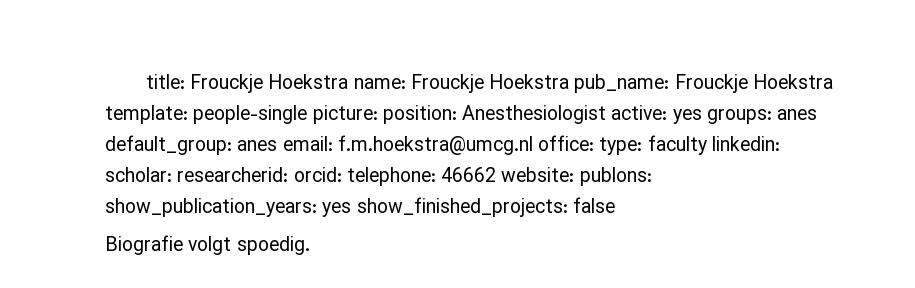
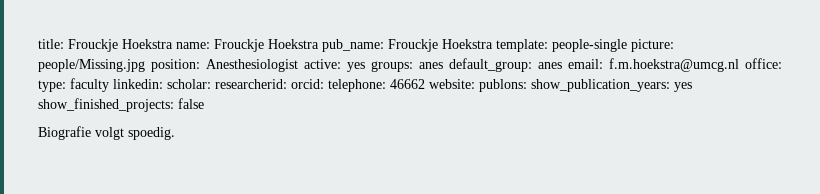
- title: Frouckje Hoekstra name: Frouckje Hoekstra pub_name: Frouckje Hoekstra template: people-single picture: position: Anesthesiologist active: yes groups: anes default_group: anes email: f.m.hoekstra@umcg.nl office: type: faculty linkedin: scholar: researcherid: orcid: telephone: 46662 website: publons: show_publication_years: yes show_finished_projects: false
+ title: Frouckje Hoekstra name: Frouckje Hoekstra pub_name: Frouckje Hoekstra template: people-single picture: people/Missing.jpg position: Anesthesiologist active: yes groups: anes default_group: anes email: f.m.hoekstra@umcg.nl office: type: faculty linkedin: scholar: researcherid: orcid: telephone: 46662 website: publons: show_publication_years: yes show_finished_projects: false

